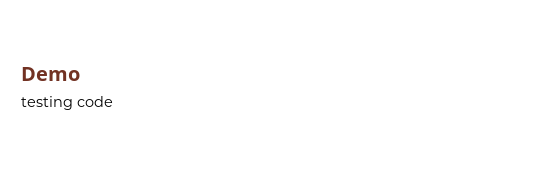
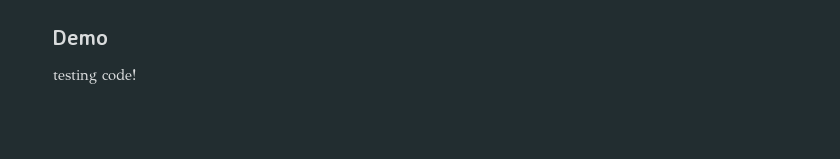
- testing code
+ testing code!

